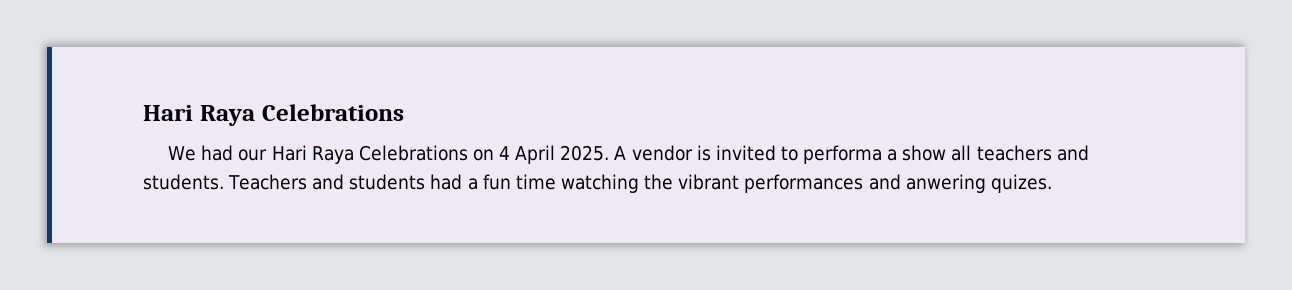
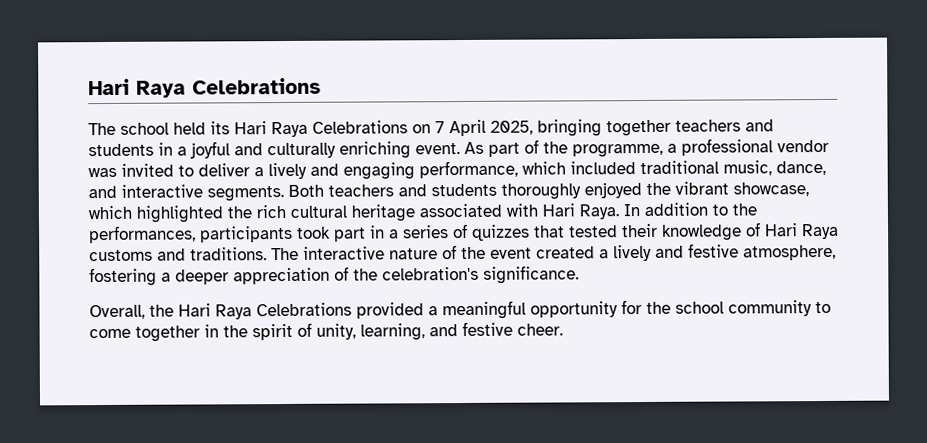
- We had our Hari Raya Celebrations on 4 April 2025. A vendor is invited to performa a show all teachers and students. Teachers and students had a fun time watching the vibrant performances and anwering quizes.
+ The school held its Hari Raya Celebrations on 7 April 2025, bringing together teachers and students in a joyful and culturally enriching event. As part of the programme, a professional vendor was invited to deliver a lively and engaging performance, which included traditional music, dance, and interactive segments. Both teachers and students thoroughly enjoyed the vibrant showcase, which highlighted the rich cultural heritage associated with Hari Raya. In addition to the performances, participants took part in a series of quizzes that tested their knowledge of Hari Raya customs and traditions. The interactive nature of the event created a lively and festive atmosphere, fostering a deeper appreciation of the celebration's significance.
+ Overall, the Hari Raya Celebrations provided a meaningful opportunity for the school community to come together in the spirit of unity, learning, and festive cheer.

